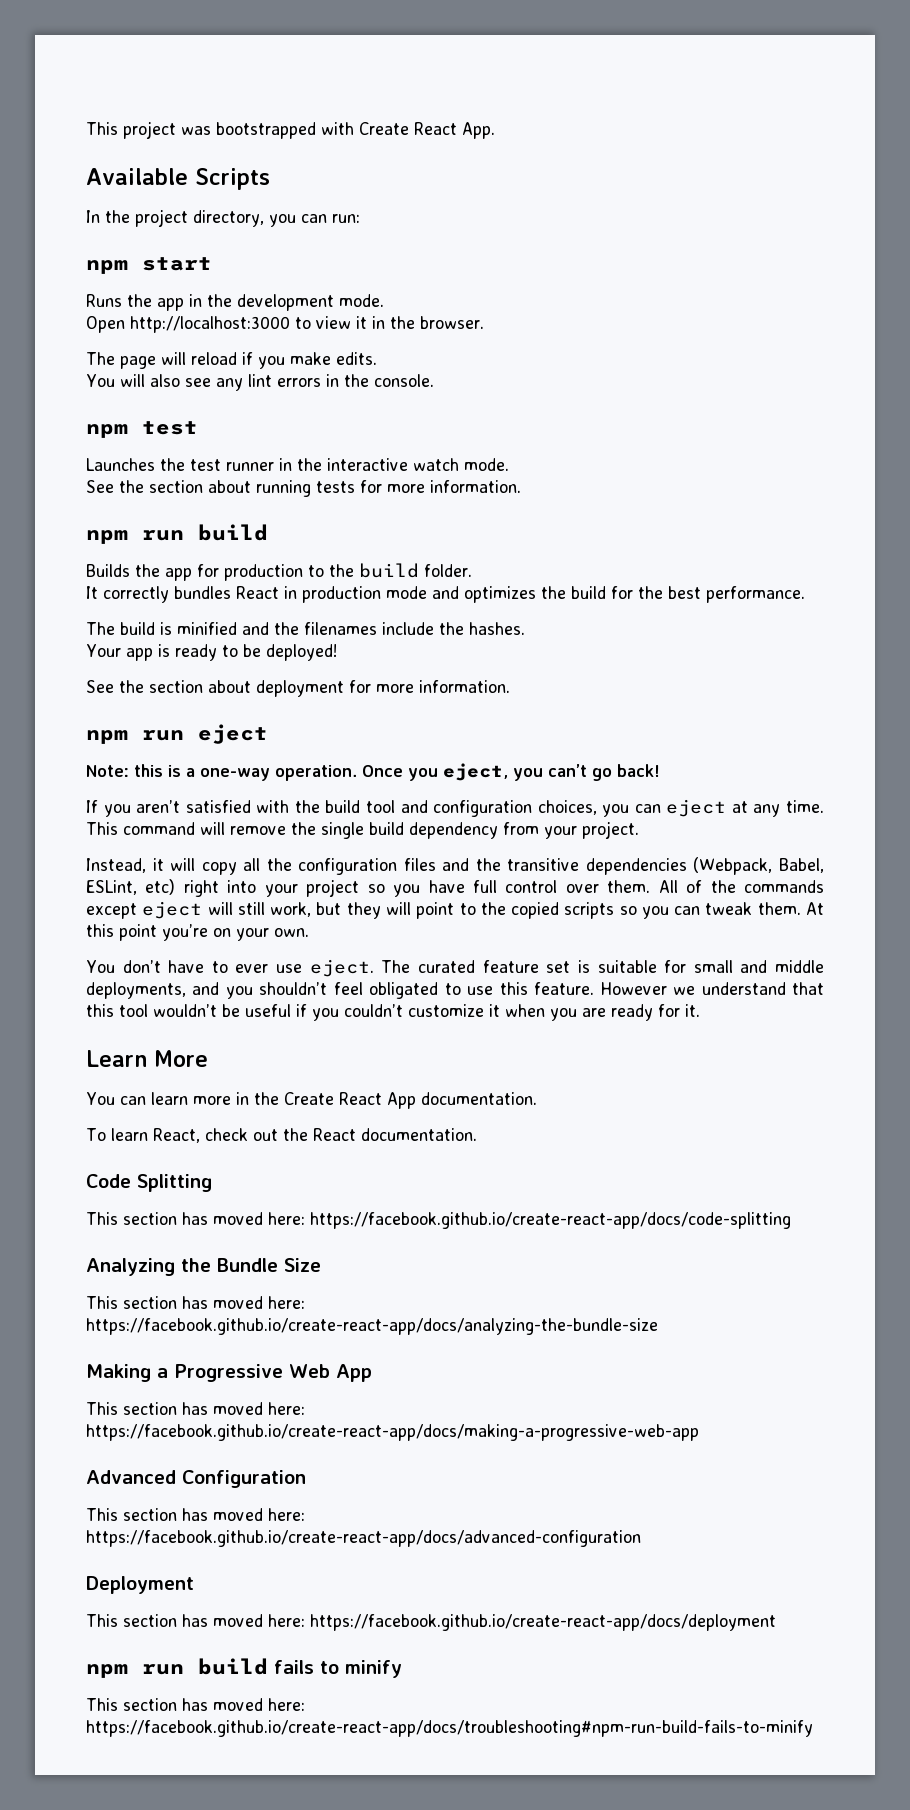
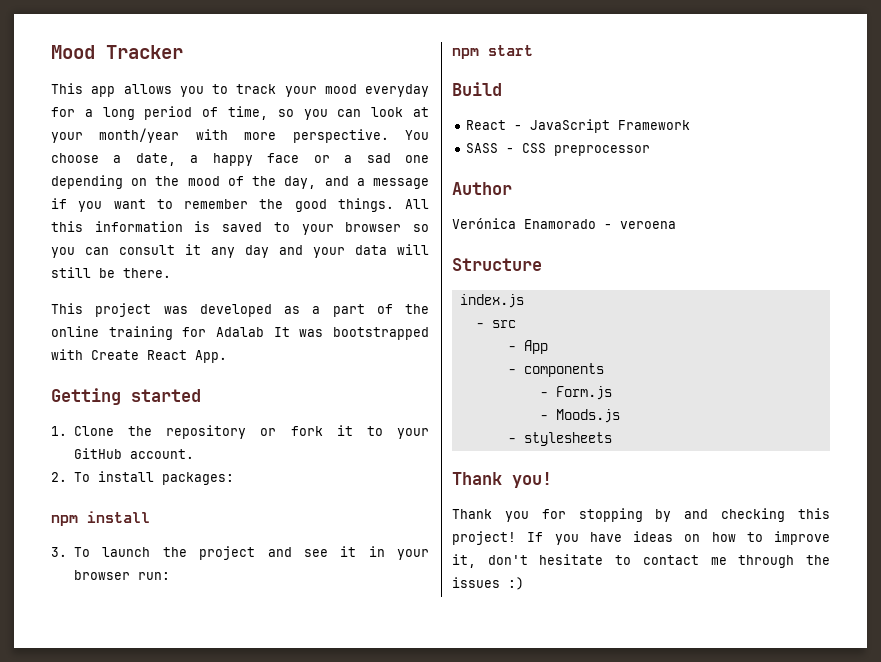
- This project was bootstrapped with Create React App.
+ Mood Tracker
+ This app allows you to track your mood everyday for a long period of time, so you can look at your month/year with more perspective. You choose a date, a happy face or a sad one depending on the mood of the day, and a message if you want to remember the good things. All this information is saved to your browser so you can consult it any day and your data will still be there.
+ This project was developed as a part of the online training for Adalab It was bootstrapped with Create React App.
- Available Scripts
- In the project directory, you can run:
+ Getting started
+ 1. Clone the repository or fork it to your GitHub account.
+ 2. To install packages:
+ npm install
+ 3. To launch the project and see it in your browser run:
  npm start
- Runs the app in the development mode.
- Open http://localhost:3000 to view it in the browser.
- The page will reload if you make edits.
- You will also see any lint errors in the console.
- npm test
- Launches the test runner in the interactive watch mode.
- See the section about running tests for more information.
- npm run build
- Builds the app for production to the build folder.
- It correctly bundles React in production mode and optimizes the build for the best performance.
- The build is minified and the filenames include the hashes.
- Your app is ready to be deployed!
- See the section about deployment for more information.
- npm run eject
- Note: this is a one-way operation. Once you eject, you can’t go back!
- If you aren’t satisfied with the build tool and configuration choices, you can eject at any time. This command will remove the single build dependency from your project.
- Instead, it will copy all the configuration files and the transitive dependencies (Webpack, Babel, ESLint, etc) right into your project so you have full control over them. All of the commands except eject will still work, but they will point to the copied scripts so you can tweak them. At this point you’re on your own.
- You don’t have to ever use eject. The curated feature set is suitable for small and middle deployments, and you shouldn’t feel obligated to use this feature. However we understand that this tool wouldn’t be useful if you couldn’t customize it when you are ready for it.
- Learn More
- You can learn more in the Create React App documentation.
- To learn React, check out the React documentation.
- Code Splitting
- This section has moved here: https://facebook.github.io/create-react-app/docs/code-splitting
- Analyzing the Bundle Size
- This section has moved here: https://facebook.github.io/create-react-app/docs/analyzing-the-bundle-size
- Making a Progressive Web App
- This section has moved here: https://facebook.github.io/create-react-app/docs/making-a-progressive-web-app
- Advanced Configuration
- This section has moved here: https://facebook.github.io/create-react-app/docs/advanced-configuration
- Deployment
- This section has moved here: https://facebook.github.io/create-react-app/docs/deployment
- npm run build fails to minify
- This section has moved here: https://facebook.github.io/create-react-app/docs/troubleshooting#npm-run-build-fails-to-minify
+ Build
+ React - JavaScript Framework
+ SASS - CSS preprocessor
+ Author
+ Verónica Enamorado - veroena
+ Structure
+ index.js
+ - src
+ - App
+ - components
+ - Form.js
+ - Moods.js
+ - stylesheets
+ Thank you!
+ Thank you for stopping by and checking this project! If you have ideas on how to improve it, don't hesitate to contact me through the issues :)

